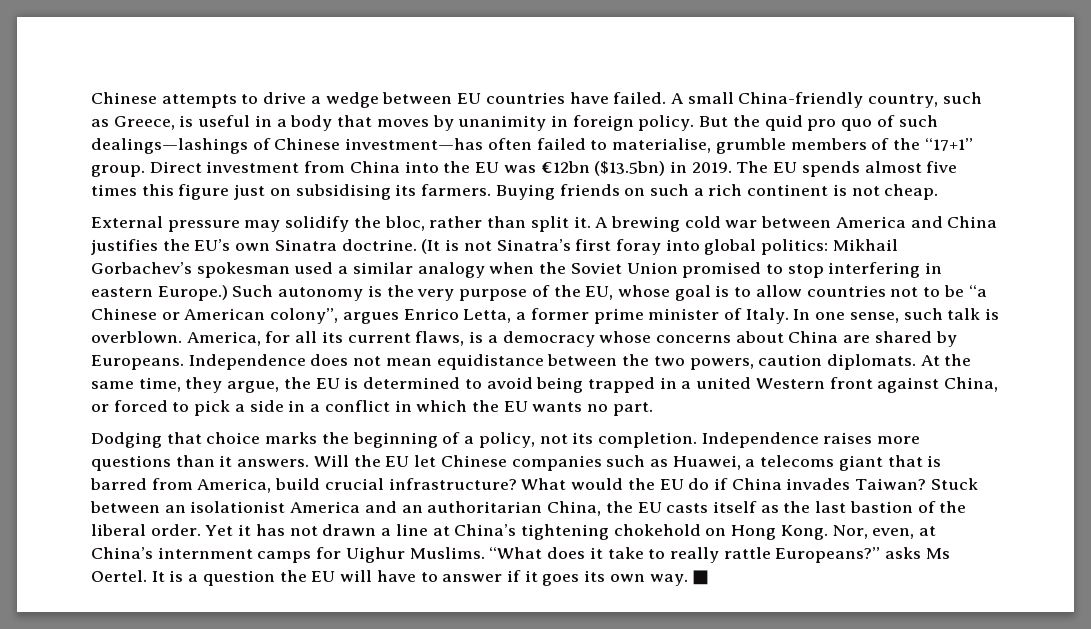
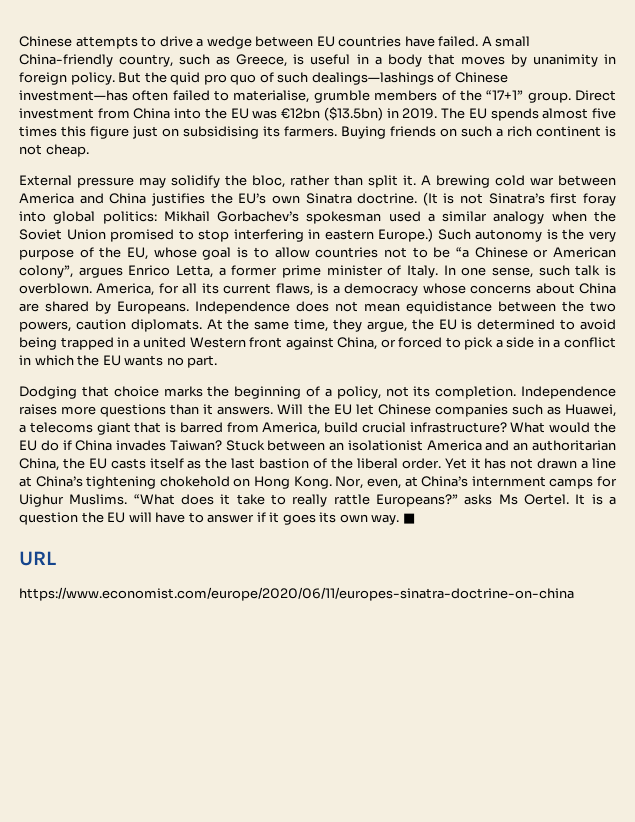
+ URL
+ https://www.economist.com/europe/2020/06/11/europes-sinatra-doctrine-on-china

